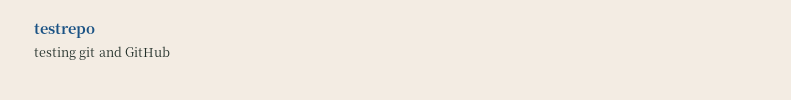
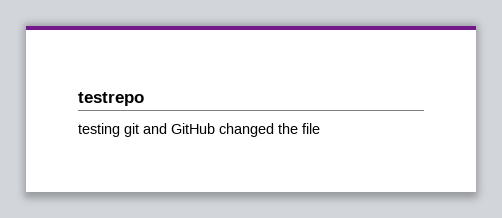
- testing git and GitHub
+ testing git and GitHub changed the file

